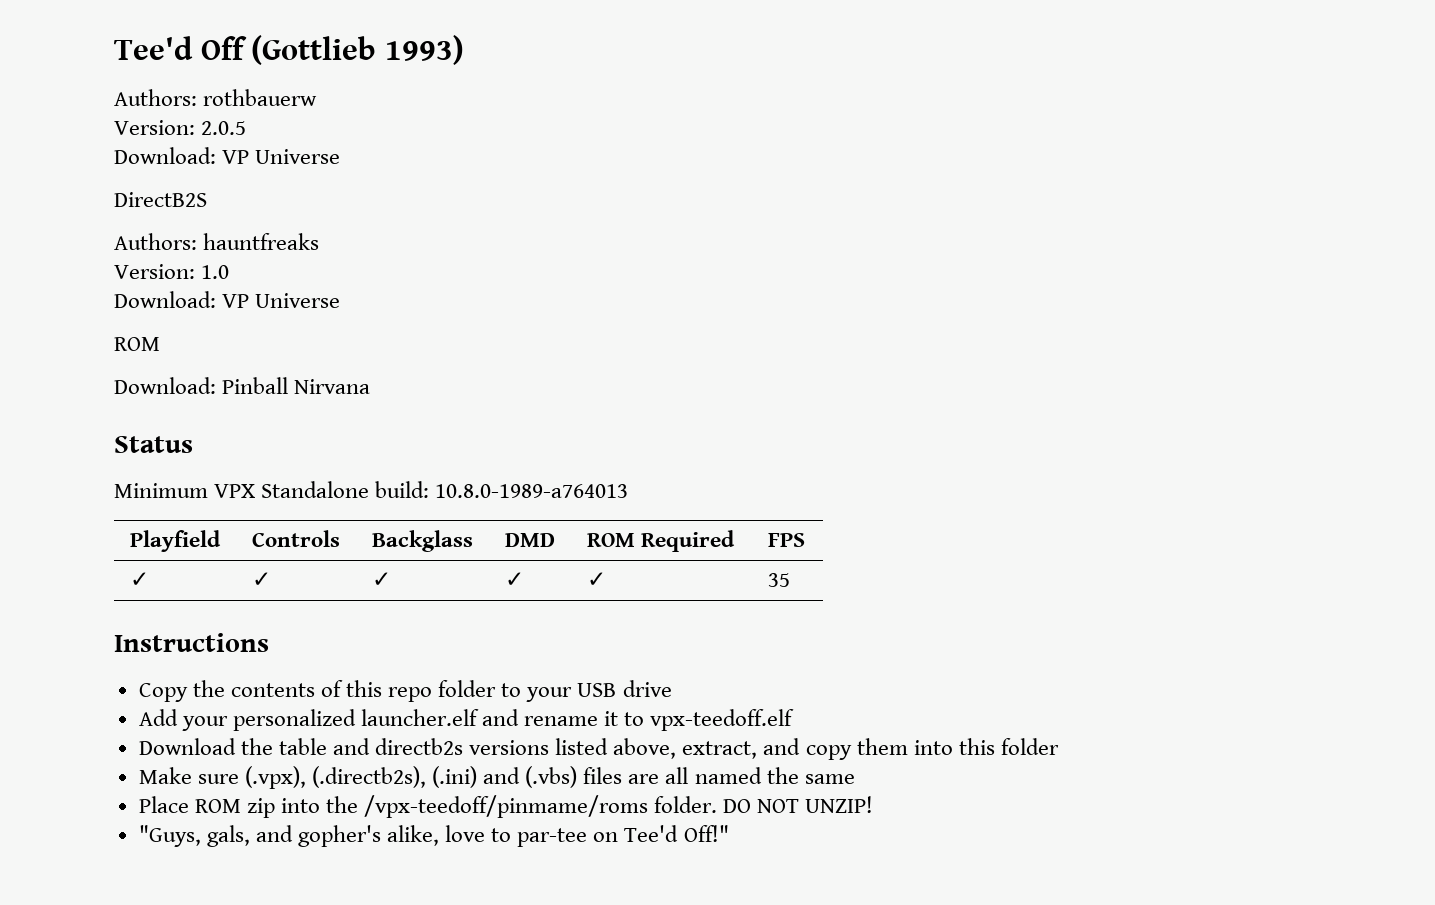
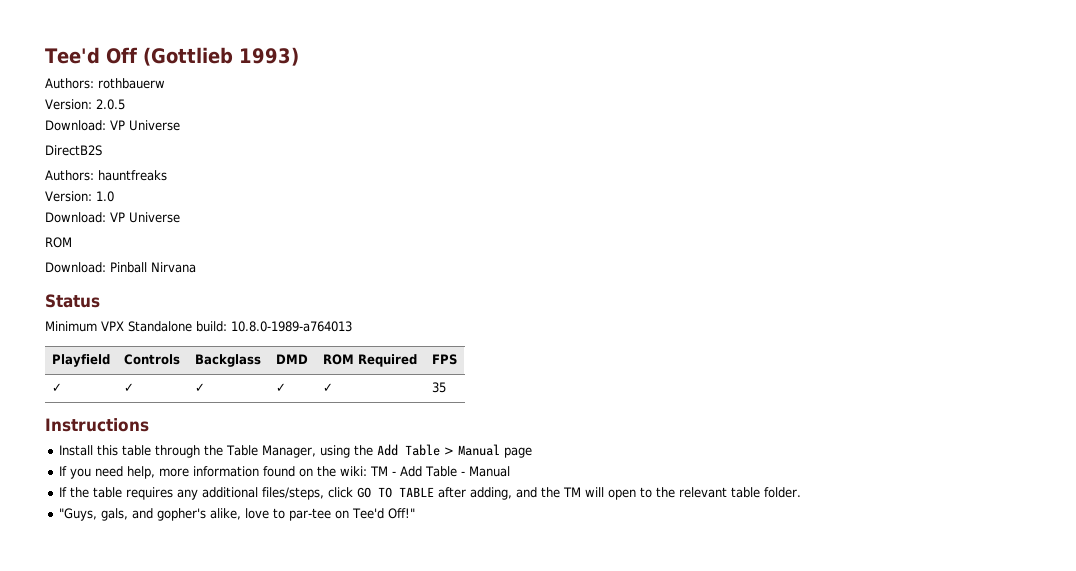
- Copy the contents of this repo folder to your USB drive
- Add your personalized launcher.elf and rename it to vpx-teedoff.elf
- Download the table and directb2s versions listed above, extract, and copy them into this folder
- Make sure (.vpx), (.directb2s), (.ini) and (.vbs) files are all named the same
- Place ROM zip into the /vpx-teedoff/pinmame/roms folder. DO NOT UNZIP!
+ Install this table through the Table Manager, using the Add Table > Manual page
+ If you need help, more information found on the wiki: TM - Add Table - Manual
+ If the table requires any additional files/steps, click GO TO TABLE after adding, and the TM will open to the relevant table folder.

